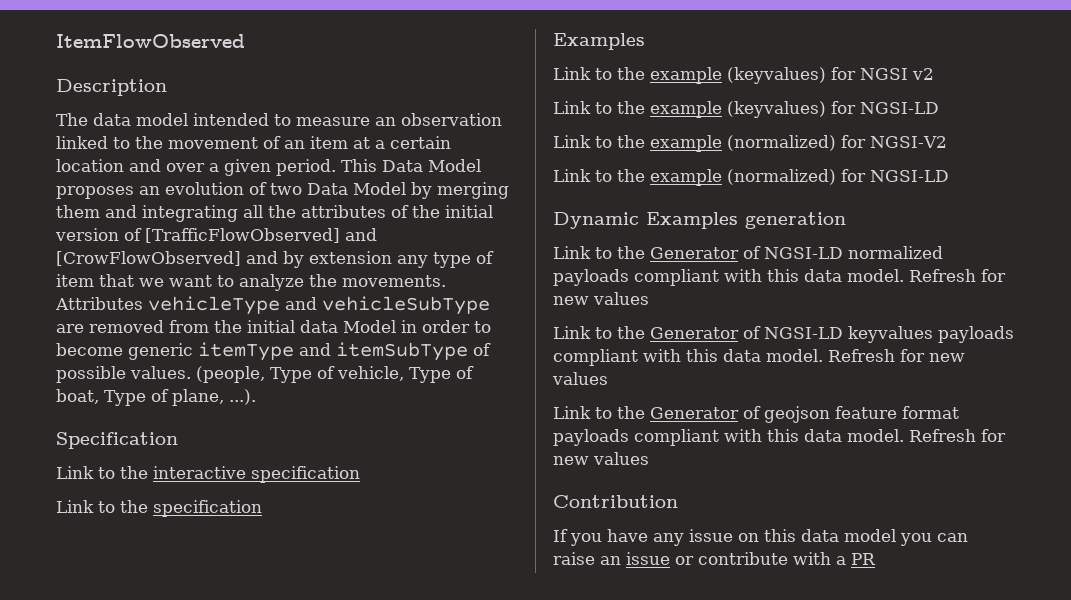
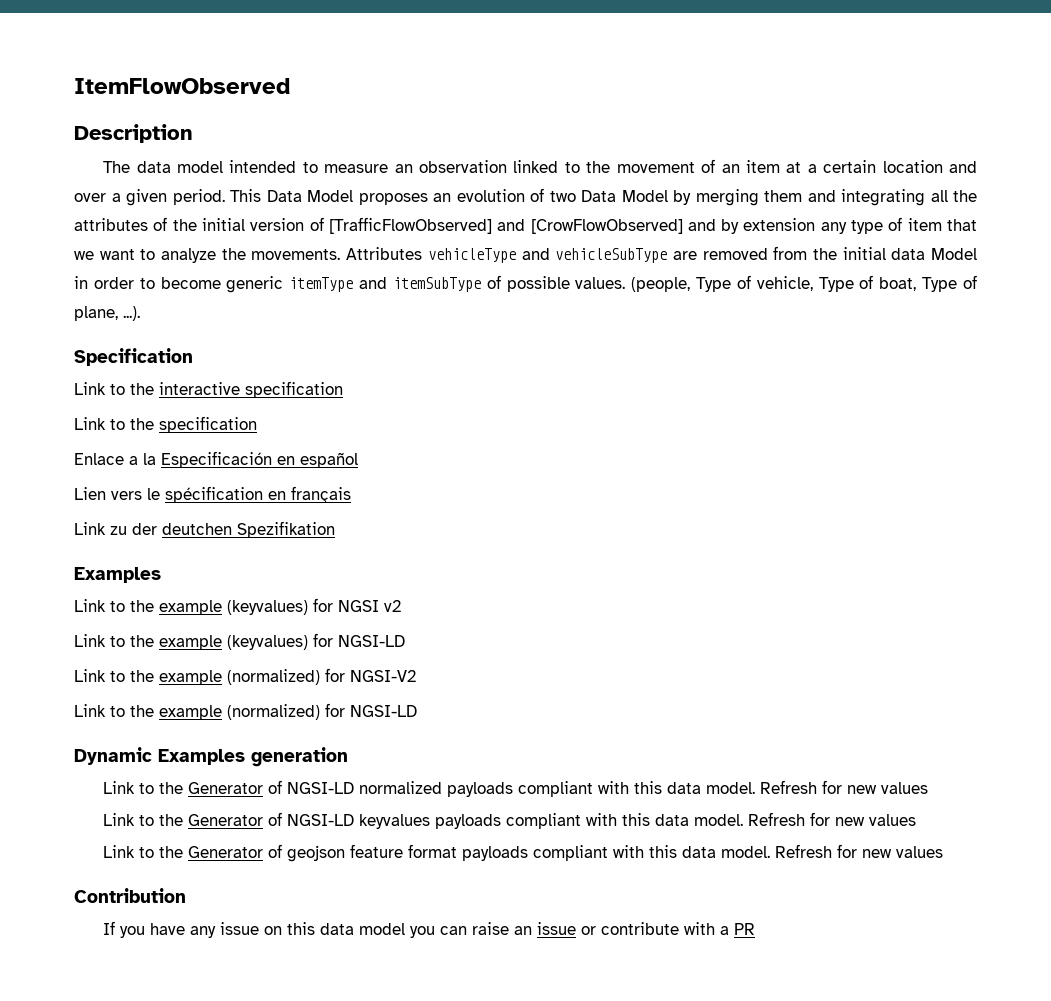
+ Enlace a la Especificación en español
+ Lien vers le spécification en français
+ Link zu der deutchen Spezifikation

